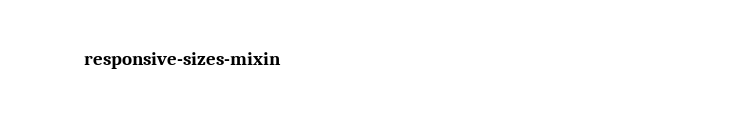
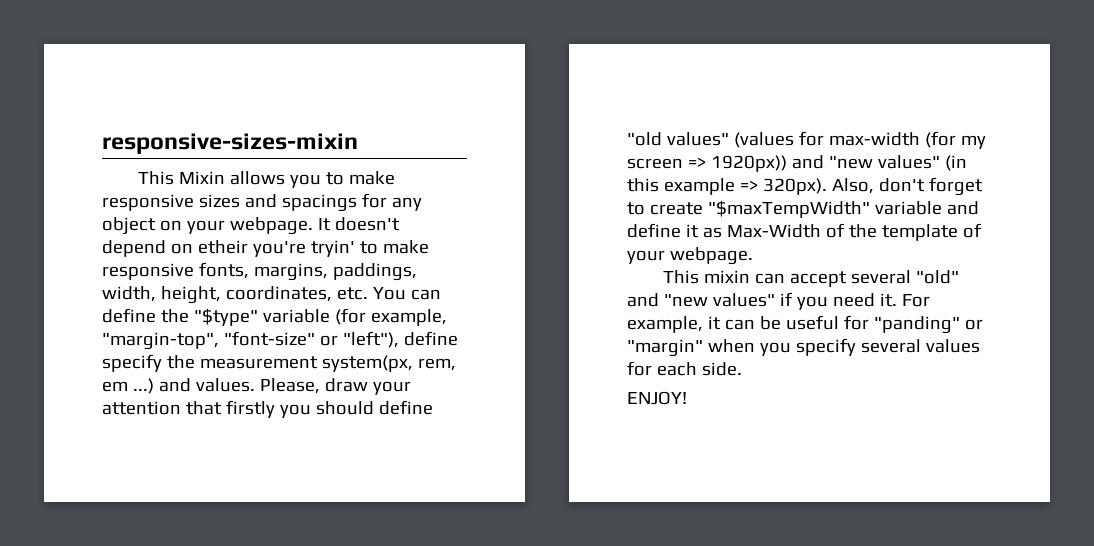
+ This Mixin allows you to make responsive sizes and spacings for any object on your webpage. It doesn't depend on etheir you're tryin' to make responsive fonts, margins, paddings, width, height, coordinates, etc. You can define the "$type" variable (for example, "margin-top", "font-size" or "left"), define specify the measurement system(px, rem, em ...) and values. Please, draw your attention that firstly you should define "old values" (values for max-width (for my screen => 1920px)) and "new values" (in this example => 320px). Also, don't forget to create "$maxTempWidth" variable and define it as Max-Width of the template of your webpage.
+ This mixin can accept several "old" and "new values" if you need it. For example, it can be useful for "panding" or "margin" when you specify several values for each side.
+ ENJOY!

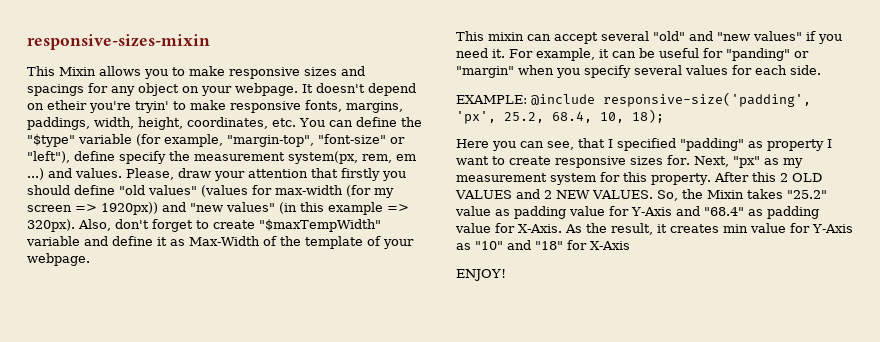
+ EXAMPLE: @include responsive-size('padding', 'px', 25.2, 68.4, 10, 18);
+ Here you can see, that I specified "padding" as property I want to create responsive sizes for. Next, "px" as my measurement system for this property. After this 2 OLD VALUES and 2 NEW VALUES. So, the Mixin takes "25.2" value as padding value for Y-Axis and "68.4" as padding value for X-Axis. As the result, it creates min value for Y-Axis as "10" and "18" for X-Axis

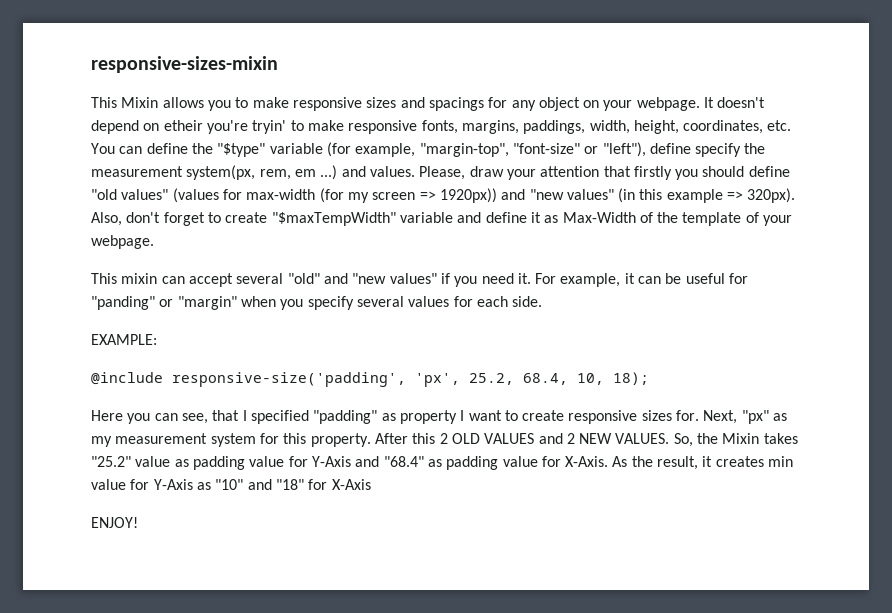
- EXAMPLE: @include responsive-size('padding', 'px', 25.2, 68.4, 10, 18);
+ EXAMPLE:
+ @include responsive-size('padding', 'px', 25.2, 68.4, 10, 18);

